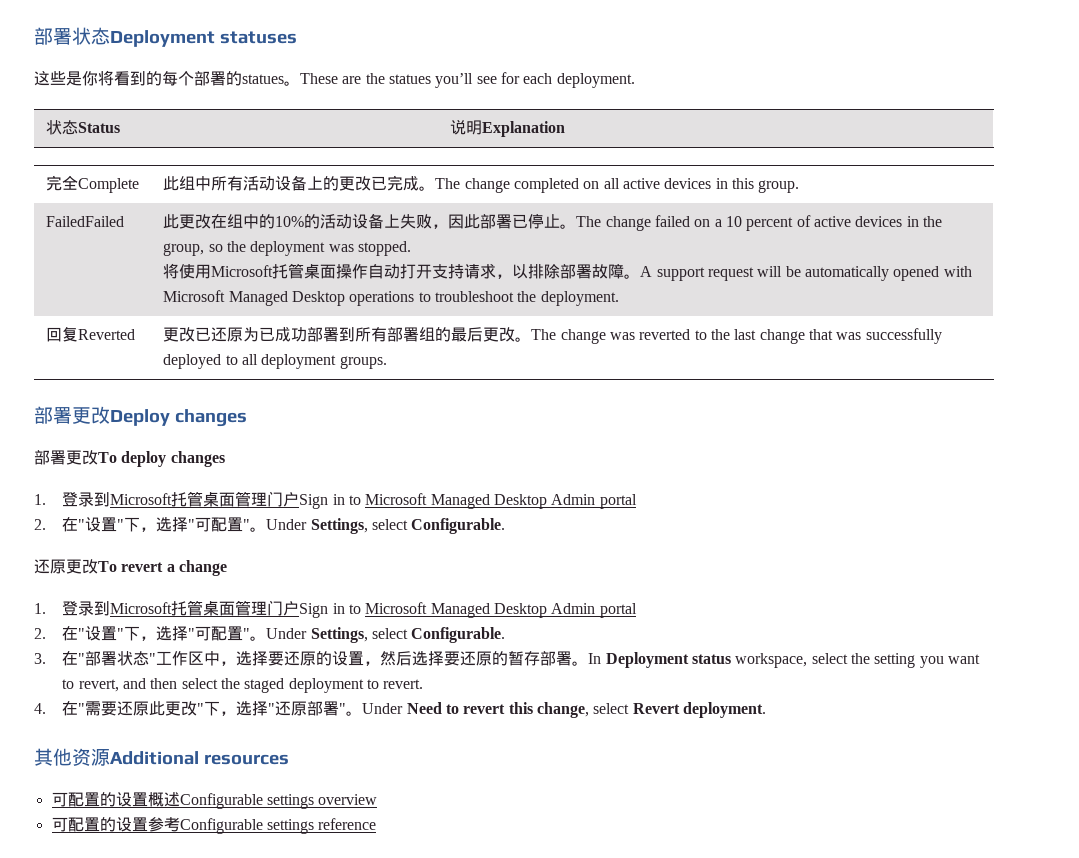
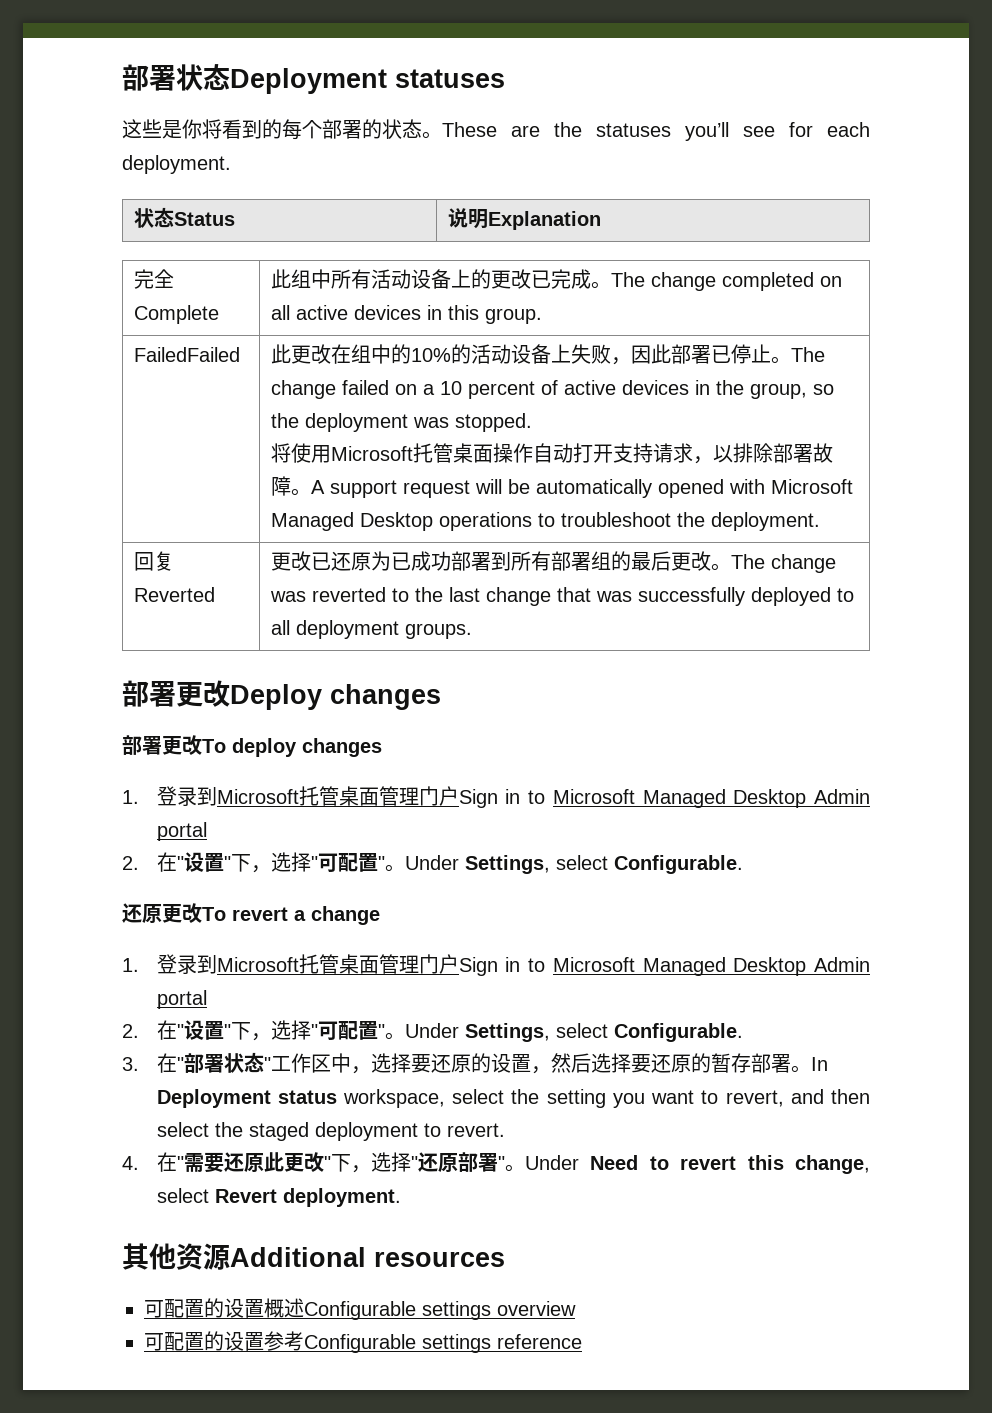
- 这些是你将看到的每个部署的statues。
+ 这些是你将看到的每个部署的状态。
- These are the statues you’ll see for each deployment.
+ These are the statuses you’ll see for each deployment.

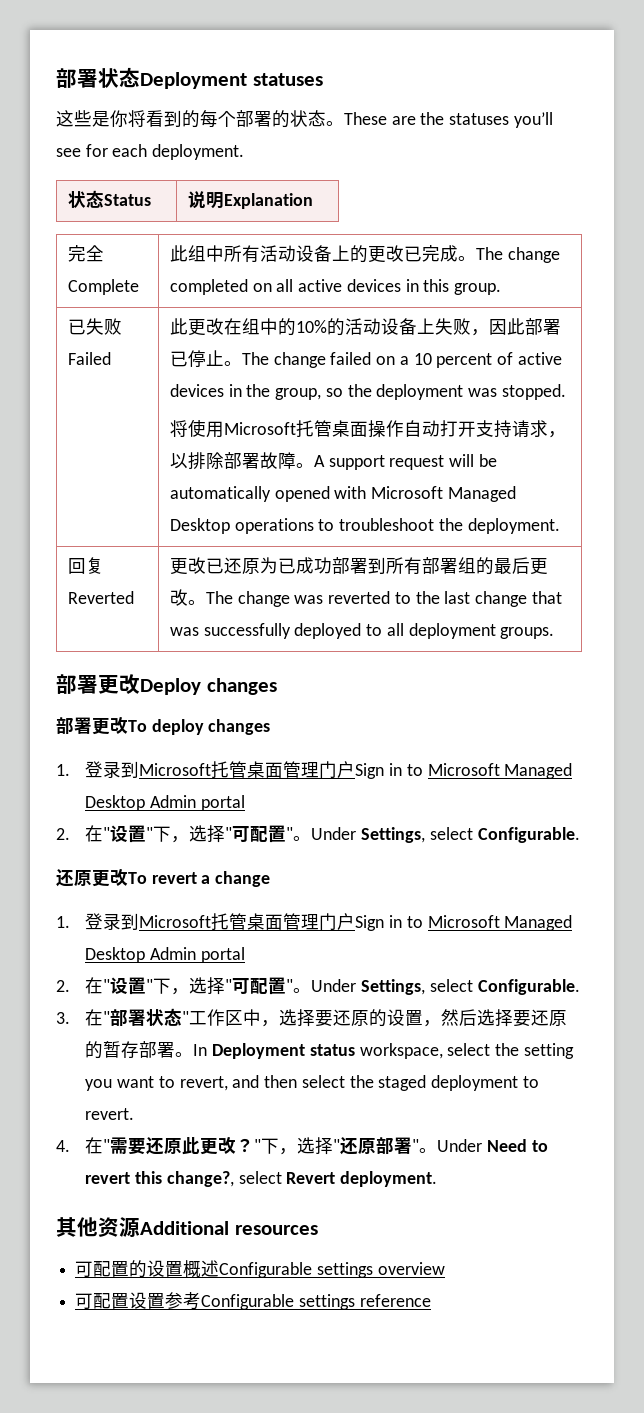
- FailedFailed
+ 已失败Failed
- 4.在"需要还原此更改"下，选择"还原部署"。
+ 4.在"需要还原此更改？"下，选择"还原部署"。
- Under Need to revert this change, select Revert deployment.
+ Under Need to revert this change?, select Revert deployment.
- 可配置的设置参考Configurable settings reference
+ 可配置设置参考Configurable settings reference

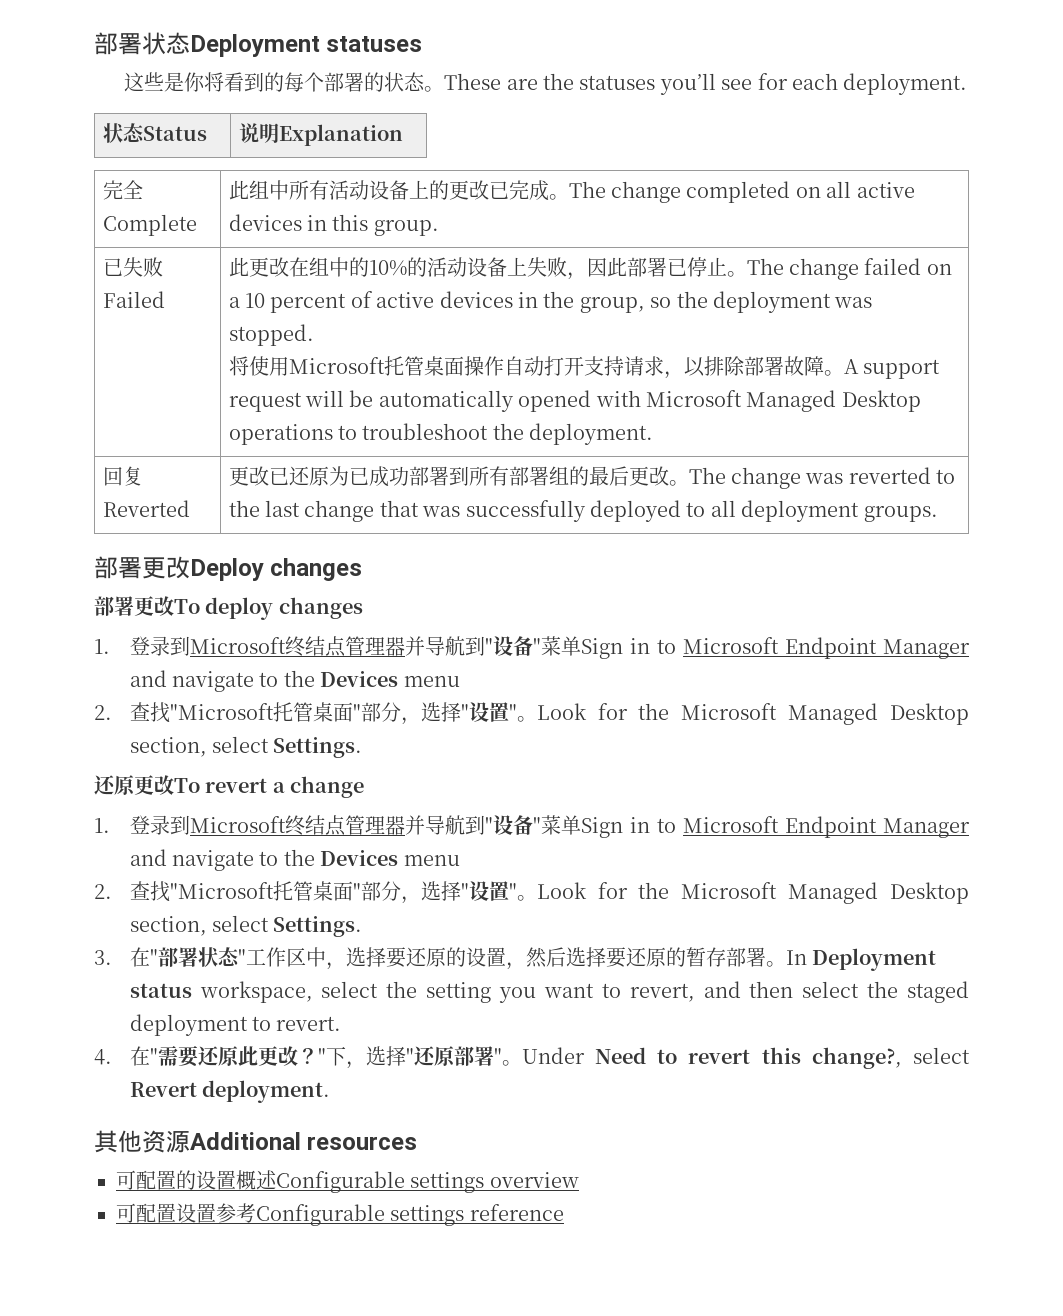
  部署更改To deploy changes
- 1.登录到Microsoft托管桌面管理门户Sign in to Microsoft Managed Desktop Admin portal
- 2.在"设置"下，选择"可配置"。Under Settings, select Configurable.
+ 1.登录到Microsoft终结点管理器并导航到"设备"菜单Sign in to Microsoft Endpoint Manager and navigate to the Devices menu
+ 2.查找"Microsoft托管桌面"部分，选择"设置"。Look for the Microsoft Managed Desktop section, select Settings.
  还原更改To revert a change
- 1.登录到Microsoft托管桌面管理门户Sign in to Microsoft Managed Desktop Admin portal
- 2.在"设置"下，选择"可配置"。Under Settings, select Configurable.
+ 1.登录到Microsoft终结点管理器并导航到"设备"菜单Sign in to Microsoft Endpoint Manager and navigate to the Devices menu
+ 2.查找"Microsoft托管桌面"部分，选择"设置"。Look for the Microsoft Managed Desktop section, select Settings.

